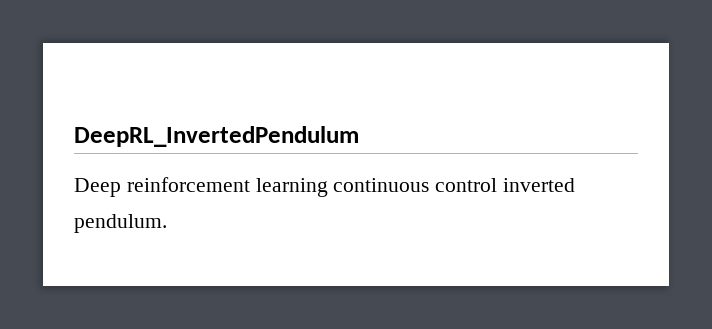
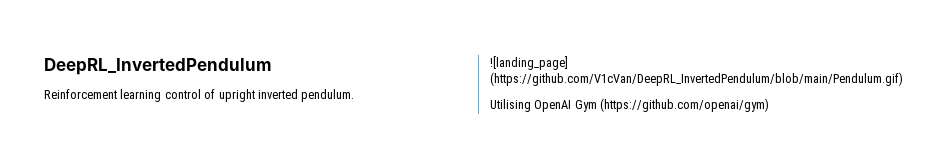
- Deep reinforcement learning continuous control inverted pendulum.
+ Reinforcement learning control of upright inverted pendulum.
+ ![landing_page] (https://github.com/V1cVan/DeepRL_InvertedPendulum/blob/main/Pendulum.gif)
+ Utilising OpenAI Gym (https://github.com/openai/gym)

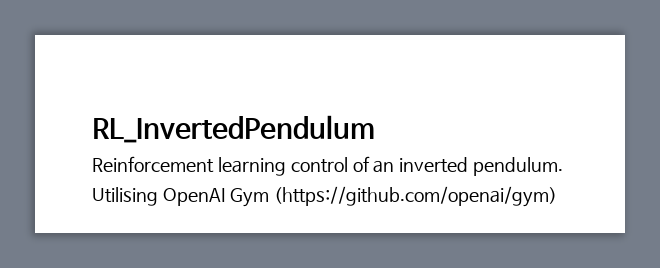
- DeepRL_InvertedPendulum
+ RL_InvertedPendulum
- Reinforcement learning control of upright inverted pendulum.
+ Reinforcement learning control of an inverted pendulum.
- ![landing_page] (https://github.com/V1cVan/DeepRL_InvertedPendulum/blob/main/Pendulum.gif)

